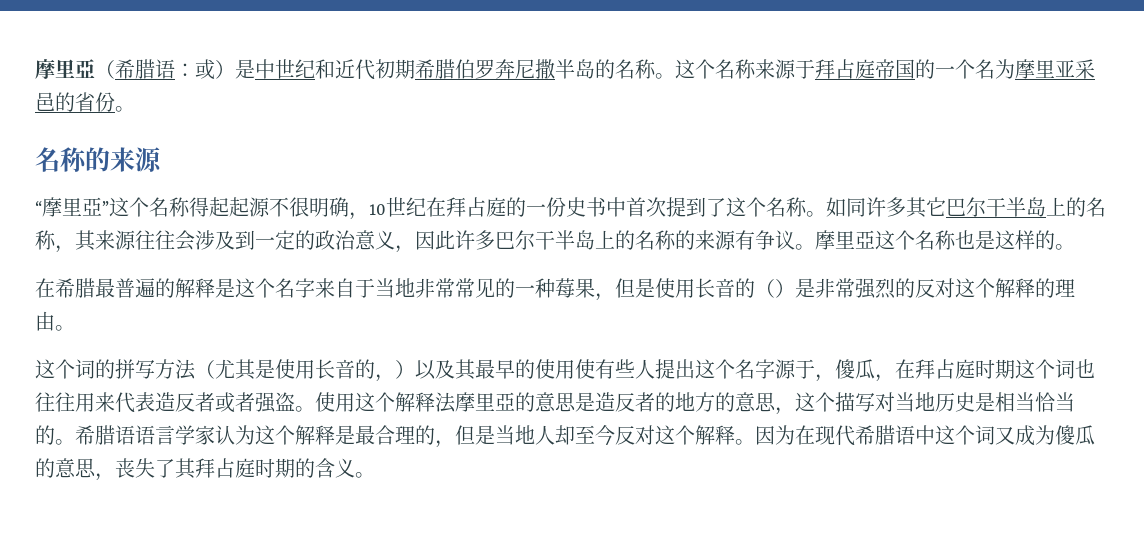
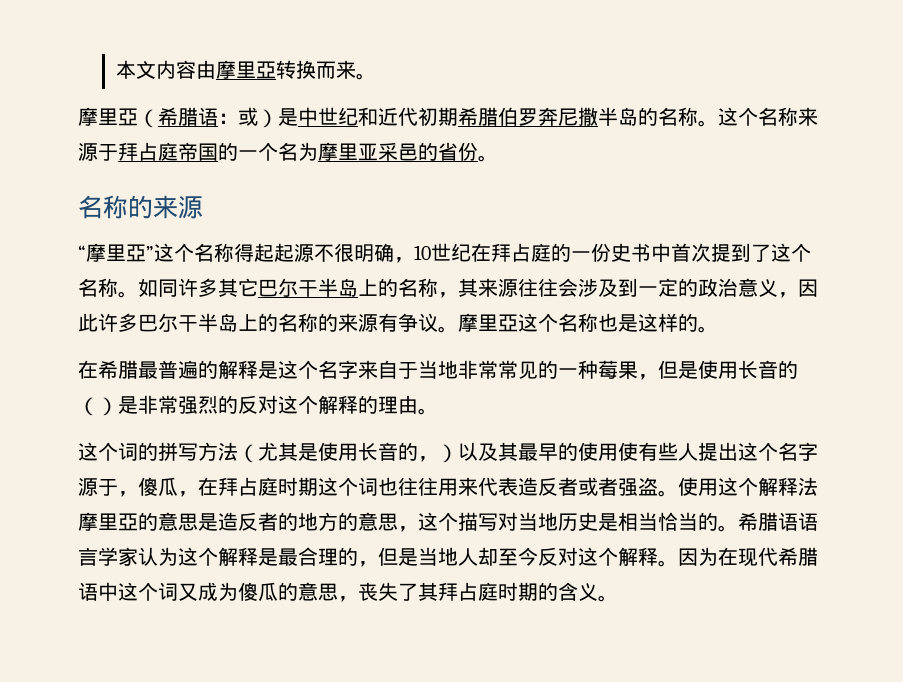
+ 本文内容由摩里亞转换而来。

